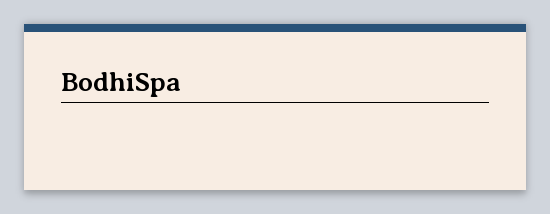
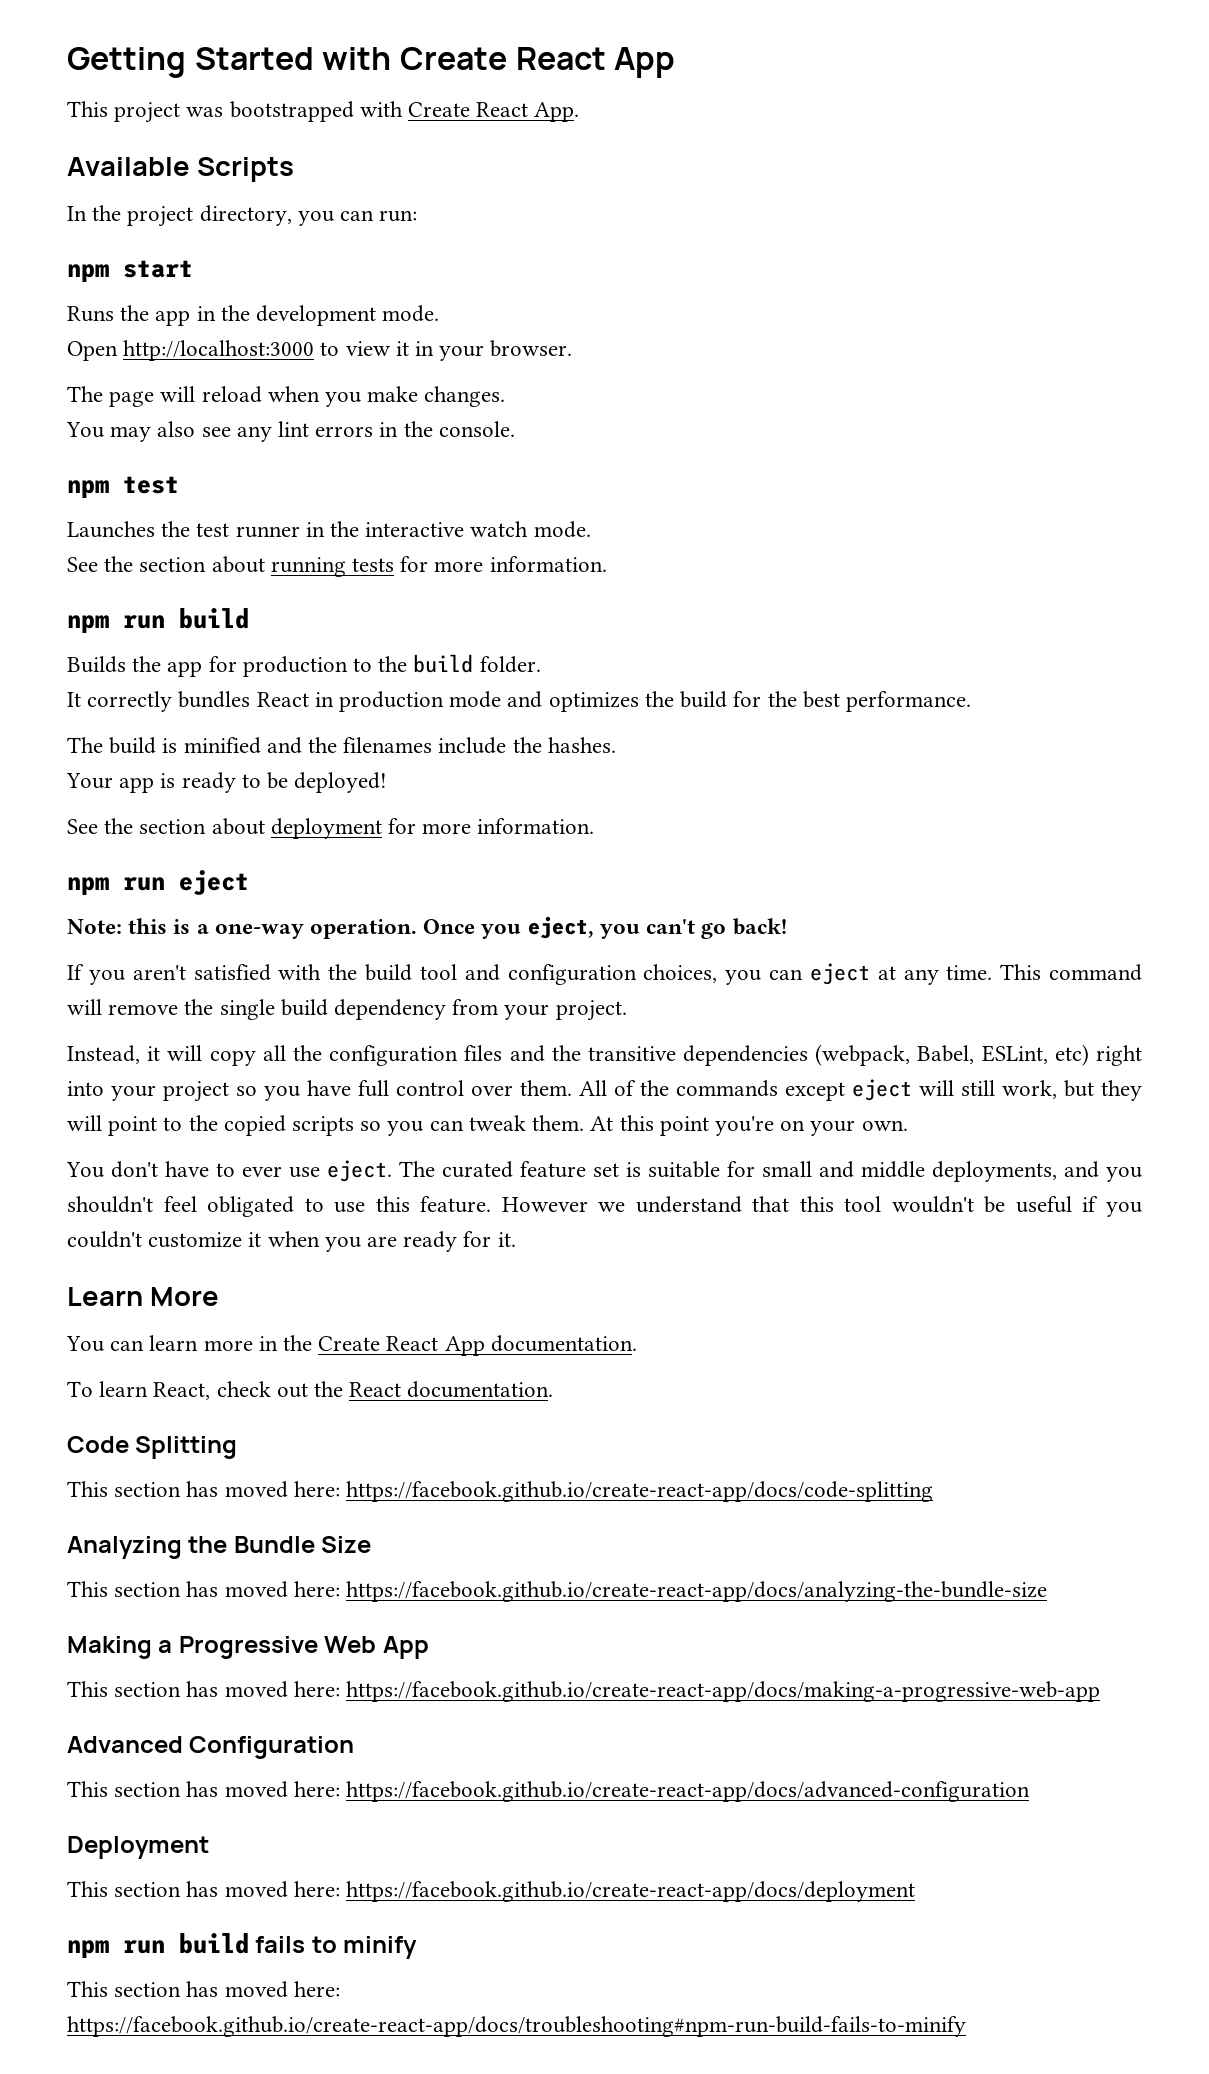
- BodhiSpa
+ Getting Started with Create React App
+ This project was bootstrapped with Create React App.
+ Available Scripts
+ In the project directory, you can run:
+ npm start
+ Runs the app in the development mode.
+ Open http://localhost:3000 to view it in your browser.
+ The page will reload when you make changes.
+ You may also see any lint errors in the console.
+ npm test
+ Launches the test runner in the interactive watch mode.
+ See the section about running tests for more information.
+ npm run build
+ Builds the app for production to the build folder.
+ It correctly bundles React in production mode and optimizes the build for the best performance.
+ The build is minified and the filenames include the hashes.
+ Your app is ready to be deployed!
+ See the section about deployment for more information.
+ npm run eject
+ Note: this is a one-way operation. Once you eject, you can't go back!
+ If you aren't satisfied with the build tool and configuration choices, you can eject at any time. This command will remove the single build dependency from your project.
+ Instead, it will copy all the configuration files and the transitive dependencies (webpack, Babel, ESLint, etc) right into your project so you have full control over them. All of the commands except eject will still work, but they will point to the copied scripts so you can tweak them. At this point you're on your own.
+ You don't have to ever use eject. The curated feature set is suitable for small and middle deployments, and you shouldn't feel obligated to use this feature. However we understand that this tool wouldn't be useful if you couldn't customize it when you are ready for it.
+ Learn More
+ You can learn more in the Create React App documentation.
+ To learn React, check out the React documentation.
+ Code Splitting
+ This section has moved here: https://facebook.github.io/create-react-app/docs/code-splitting
+ Analyzing the Bundle Size
+ This section has moved here: https://facebook.github.io/create-react-app/docs/analyzing-the-bundle-size
+ Making a Progressive Web App
+ This section has moved here: https://facebook.github.io/create-react-app/docs/making-a-progressive-web-app
+ Advanced Configuration
+ This section has moved here: https://facebook.github.io/create-react-app/docs/advanced-configuration
+ Deployment
+ This section has moved here: https://facebook.github.io/create-react-app/docs/deployment
+ npm run build fails to minify
+ This section has moved here: https://facebook.github.io/create-react-app/docs/troubleshooting#npm-run-build-fails-to-minify

